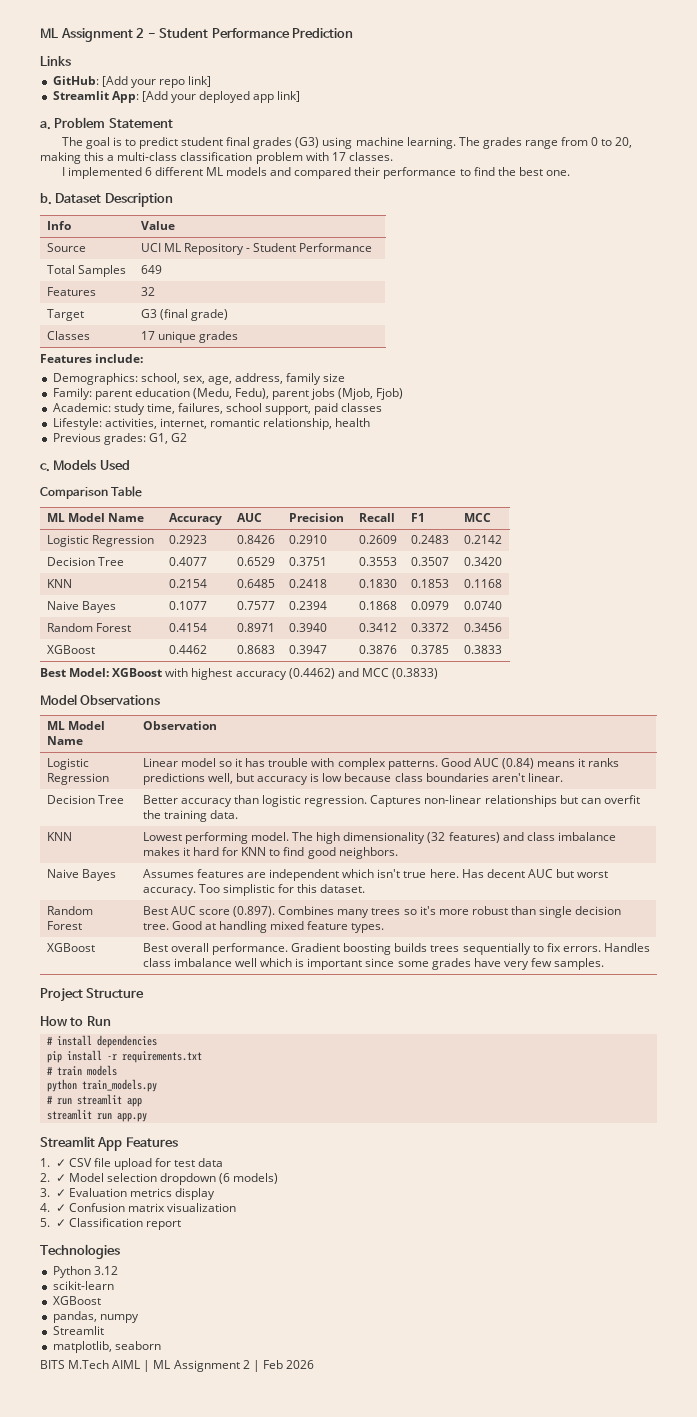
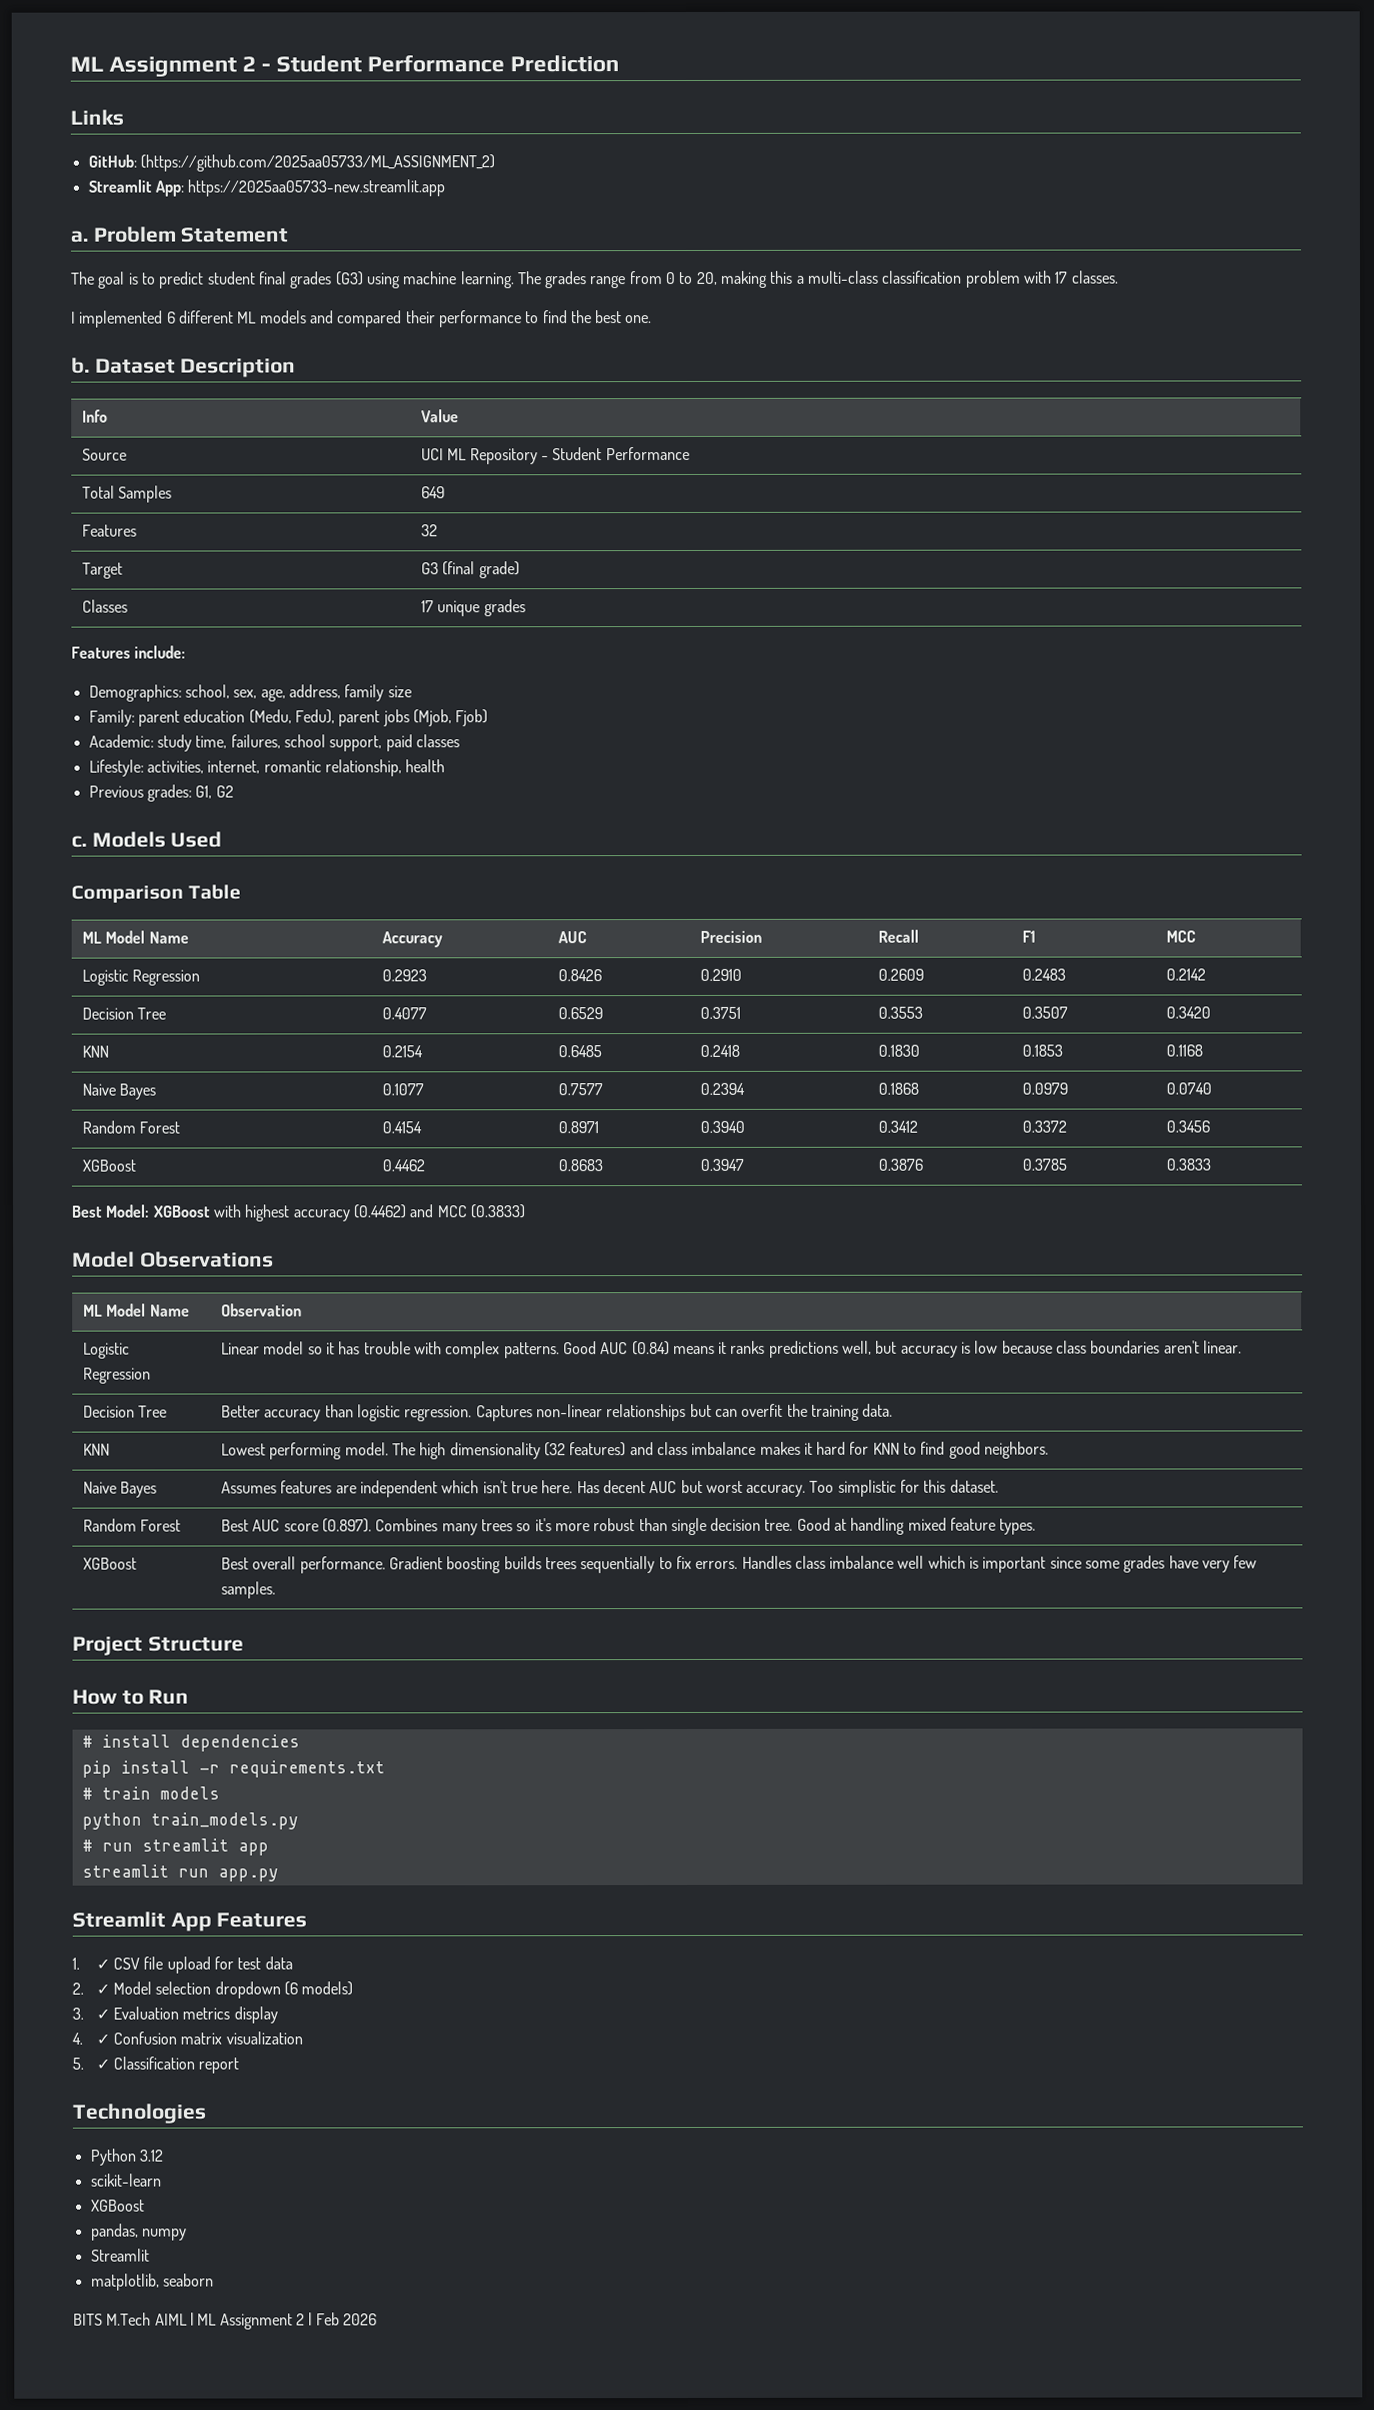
- GitHub: [Add your repo link]
- Streamlit App: [Add your deployed app link]
+ GitHub: (https://github.com/2025aa05733/ML_ASSIGNMENT_2)
+ Streamlit App: https://2025aa05733-new.streamlit.app

